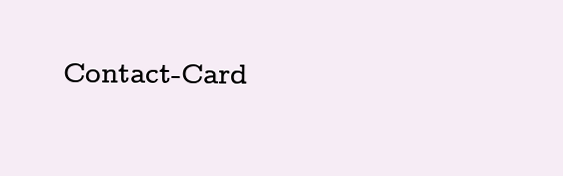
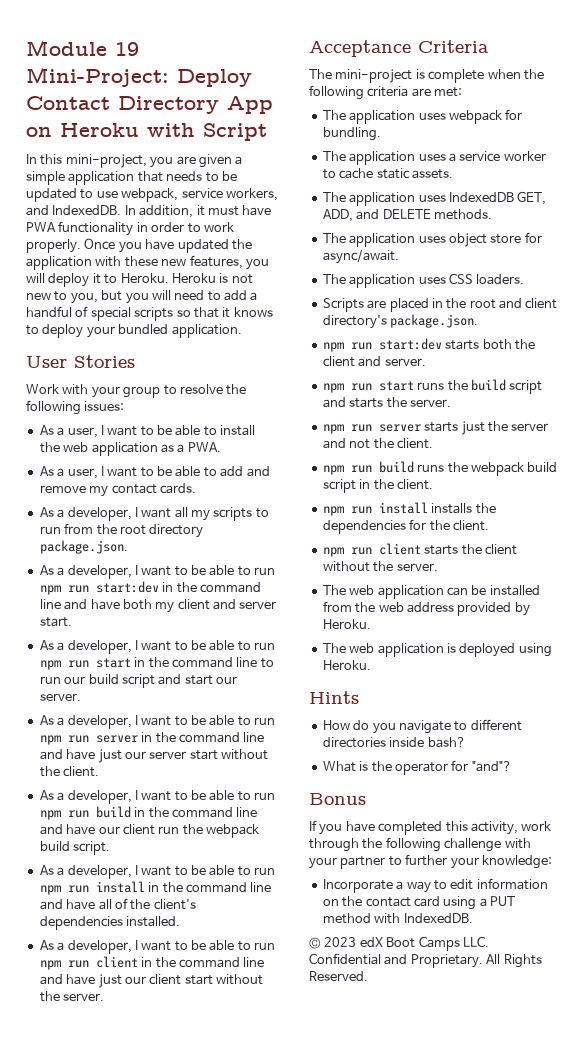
- Contact-Card
+ Module 19 Mini-Project: Deploy Contact Directory App on Heroku with Script
+ In this mini-project, you are given a simple application that needs to be updated to use webpack, service workers, and IndexedDB. In addition, it must have PWA functionality in order to work properly. Once you have updated the application with these new features, you will deploy it to Heroku. Heroku is not new to you, but you will need to add a handful of special scripts so that it knows to deploy your bundled application.
+ User Stories
+ Work with your group to resolve the following issues:
+ As a user, I want to be able to install the web application as a PWA.
+ As a user, I want to be able to add and remove my contact cards.
+ As a developer, I want all my scripts to run from the root directory package.json.
+ As a developer, I want to be able to run npm run start:dev in the command line and have both my client and server start.
+ As a developer, I want to be able to run npm run start in the command line to run our build script and start our server.
+ As a developer, I want to be able to run npm run server in the command line and have just our server start without the client.
+ As a developer, I want to be able to run npm run build in the command line and have our client run the webpack build script.
+ As a developer, I want to be able to run npm run install in the command line and have all of the client's dependencies installed.
+ As a developer, I want to be able to run npm run client in the command line and have just our client start without the server.
+ Acceptance Criteria
+ The mini-project is complete when the following criteria are met:
+ The application uses webpack for bundling.
+ The application uses a service worker to cache static assets.
+ The application uses IndexedDB GET, ADD, and DELETE methods.
+ The application uses object store for async/await.
+ The application uses CSS loaders.
+ Scripts are placed in the root and client directory's package.json.
+ npm run start:dev starts both the client and server.
+ npm run start runs the build script and starts the server.
+ npm run server starts just the server and not the client.
+ npm run build runs the webpack build script in the client.
+ npm run install installs the dependencies for the client.
+ npm run client starts the client without the server.
+ The web application can be installed from the web address provided by Heroku.
+ The web application is deployed using Heroku.
+ Hints
+ How do you navigate to different directories inside bash?
+ What is the operator for "and"?
+ Bonus
+ If you have completed this activity, work through the following challenge with your partner to further your knowledge:
+ Incorporate a way to edit information on the contact card using a PUT method with IndexedDB.
+ © 2023 edX Boot Camps LLC. Confidential and Proprietary. All Rights Reserved.

